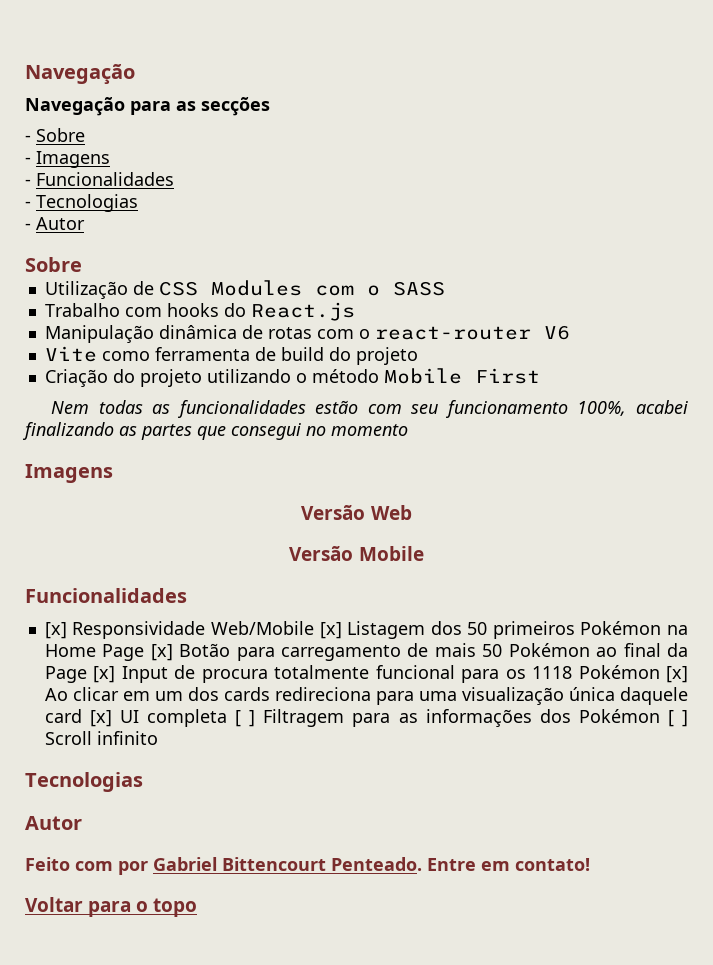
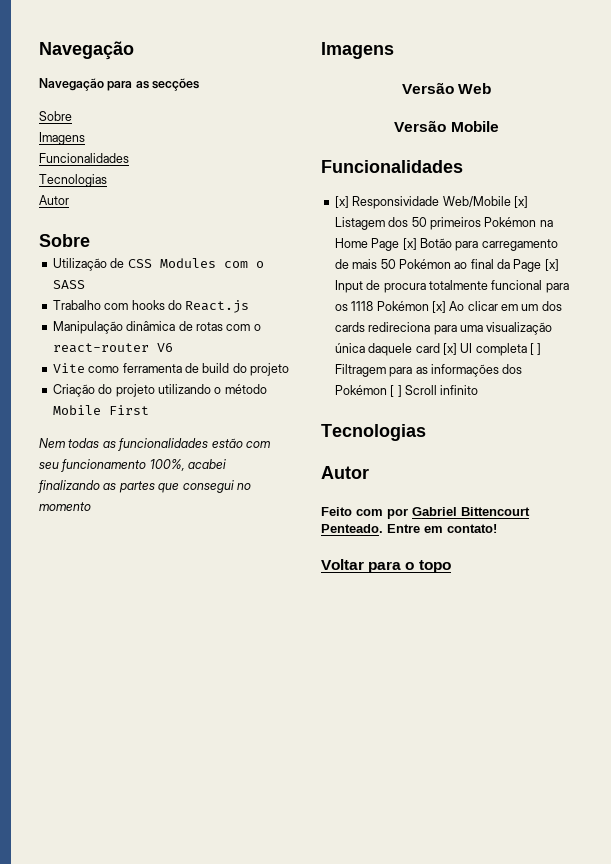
  Navegação para as secções
- - Sobre
- - Imagens
- - Funcionalidades
- - Tecnologias
- - Autor
+ Sobre
+ Imagens
+ Funcionalidades
+ Tecnologias
+ Autor

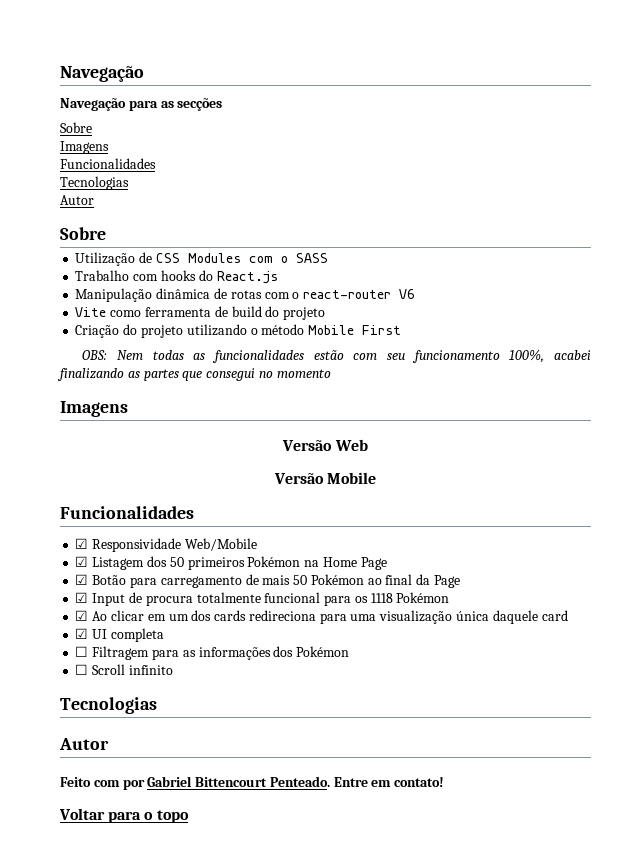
- Nem todas as funcionalidades estão com seu funcionamento 100%, acabei finalizando as partes que consegui no momento
+ OBS: Nem todas as funcionalidades estão com seu funcionamento 100%, acabei finalizando as partes que consegui no momento
- [x] Responsividade Web/Mobile [x] Listagem dos 50 primeiros Pokémon na Home Page [x] Botão para carregamento de mais 50 Pokémon ao final da Page [x] Input de procura totalmente funcional para os 1118 Pokémon [x] Ao clicar em um dos cards redireciona para uma visualização única daquele card [x] UI completa [ ] Filtragem para as informações dos Pokémon [ ] Scroll infinito
+ ☑ Responsividade Web/Mobile
+ ☑ Listagem dos 50 primeiros Pokémon na Home Page
+ ☑ Botão para carregamento de mais 50 Pokémon ao final da Page
+ ☑ Input de procura totalmente funcional para os 1118 Pokémon
+ ☑ Ao clicar em um dos cards redireciona para uma visualização única daquele card
+ ☑ UI completa
+ ☐ Filtragem para as informações dos Pokémon
+ ☐ Scroll infinito

